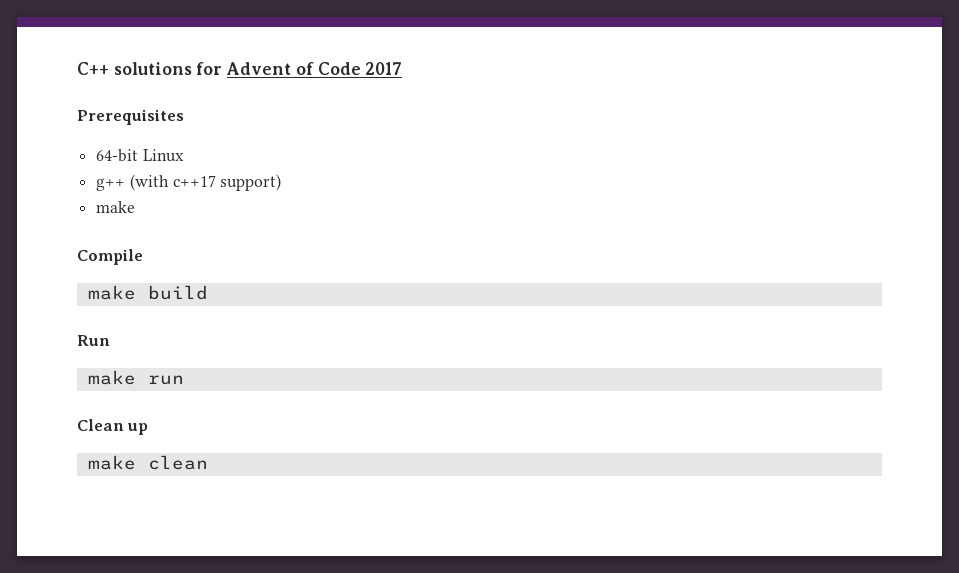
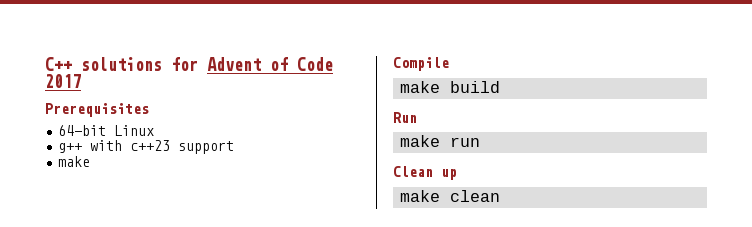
- g++ (with c++17 support)
+ g++ with c++23 support

